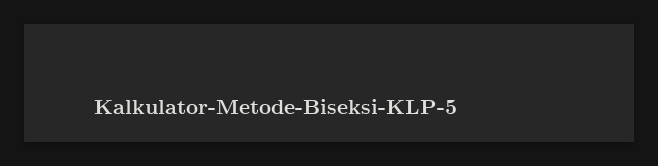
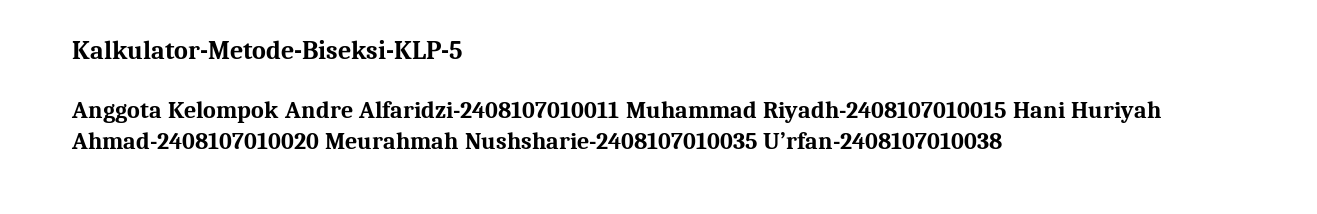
+ Anggota Kelompok Andre Alfaridzi-2408107010011 Muhammad Riyadh-2408107010015 Hani Huriyah Ahmad-2408107010020 Meurahmah Nushsharie-2408107010035 U’rfan-2408107010038

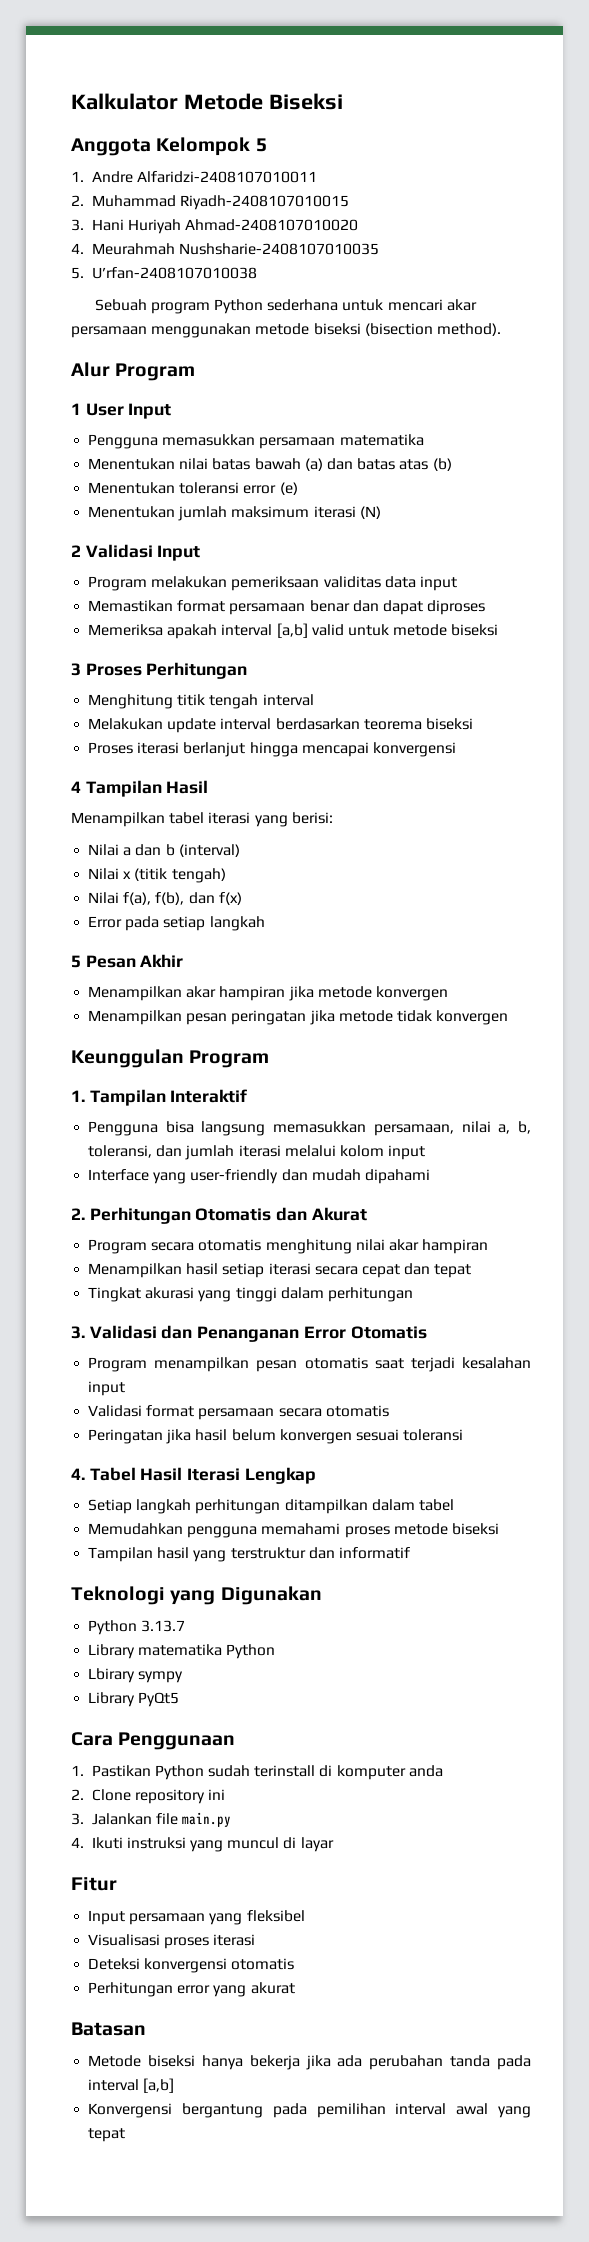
- Kalkulator-Metode-Biseksi-KLP-5
+ Kalkulator Metode Biseksi
- Anggota Kelompok Andre Alfaridzi-2408107010011 Muhammad Riyadh-2408107010015 Hani Huriyah Ahmad-2408107010020 Meurahmah Nushsharie-2408107010035 U’rfan-2408107010038
+ Anggota Kelompok 5
+ 1. Andre Alfaridzi-2408107010011
+ 2. Muhammad Riyadh-2408107010015
+ 3. Hani Huriyah Ahmad-2408107010020
+ 4. Meurahmah Nushsharie-2408107010035
+ 5. U’rfan-2408107010038
+ Sebuah program Python sederhana untuk mencari akar persamaan menggunakan metode biseksi (bisection method).
+ Alur Program
+ 1 User Input
+ Pengguna memasukkan persamaan matematika
+ Menentukan nilai batas bawah (a) dan batas atas (b)
+ Menentukan toleransi error (e)
+ Menentukan jumlah maksimum iterasi (N)
+ 2 Validasi Input
+ Program melakukan pemeriksaan validitas data input
+ Memastikan format persamaan benar dan dapat diproses
+ Memeriksa apakah interval [a,b] valid untuk metode biseksi
+ 3 Proses Perhitungan
+ Menghitung titik tengah interval
+ Melakukan update interval berdasarkan teorema biseksi
+ Proses iterasi berlanjut hingga mencapai konvergensi
+ 4 Tampilan Hasil
+ Menampilkan tabel iterasi yang berisi:
+ Nilai a dan b (interval)
+ Nilai x (titik tengah)
+ Nilai f(a), f(b), dan f(x)
+ Error pada setiap langkah
+ 5 Pesan Akhir
+ Menampilkan akar hampiran jika metode konvergen
+ Menampilkan pesan peringatan jika metode tidak konvergen
+ Keunggulan Program
+ 1. Tampilan Interaktif
+ Pengguna bisa langsung memasukkan persamaan, nilai a, b, toleransi, dan jumlah iterasi melalui kolom input
+ Interface yang user-friendly dan mudah dipahami
+ 2. Perhitungan Otomatis dan Akurat
+ Program secara otomatis menghitung nilai akar hampiran
+ Menampilkan hasil setiap iterasi secara cepat dan tepat
+ Tingkat akurasi yang tinggi dalam perhitungan
+ 3. Validasi dan Penanganan Error Otomatis
+ Program menampilkan pesan otomatis saat terjadi kesalahan input
+ Validasi format persamaan secara otomatis
+ Peringatan jika hasil belum konvergen sesuai toleransi
+ 4. Tabel Hasil Iterasi Lengkap
+ Setiap langkah perhitungan ditampilkan dalam tabel
+ Memudahkan pengguna memahami proses metode biseksi
+ Tampilan hasil yang terstruktur dan informatif
+ Teknologi yang Digunakan
+ Python 3.13.7
+ Library matematika Python
+ Lbirary sympy
+ Library PyQt5
+ Cara Penggunaan
+ 1. Pastikan Python sudah terinstall di komputer anda
+ 2. Clone repository ini
+ 3. Jalankan file main.py
+ 4. Ikuti instruksi yang muncul di layar
+ Fitur
+ Input persamaan yang fleksibel
+ Visualisasi proses iterasi
+ Deteksi konvergensi otomatis
+ Perhitungan error yang akurat
+ Batasan
+ Metode biseksi hanya bekerja jika ada perubahan tanda pada interval [a,b]
+ Konvergensi bergantung pada pemilihan interval awal yang tepat

